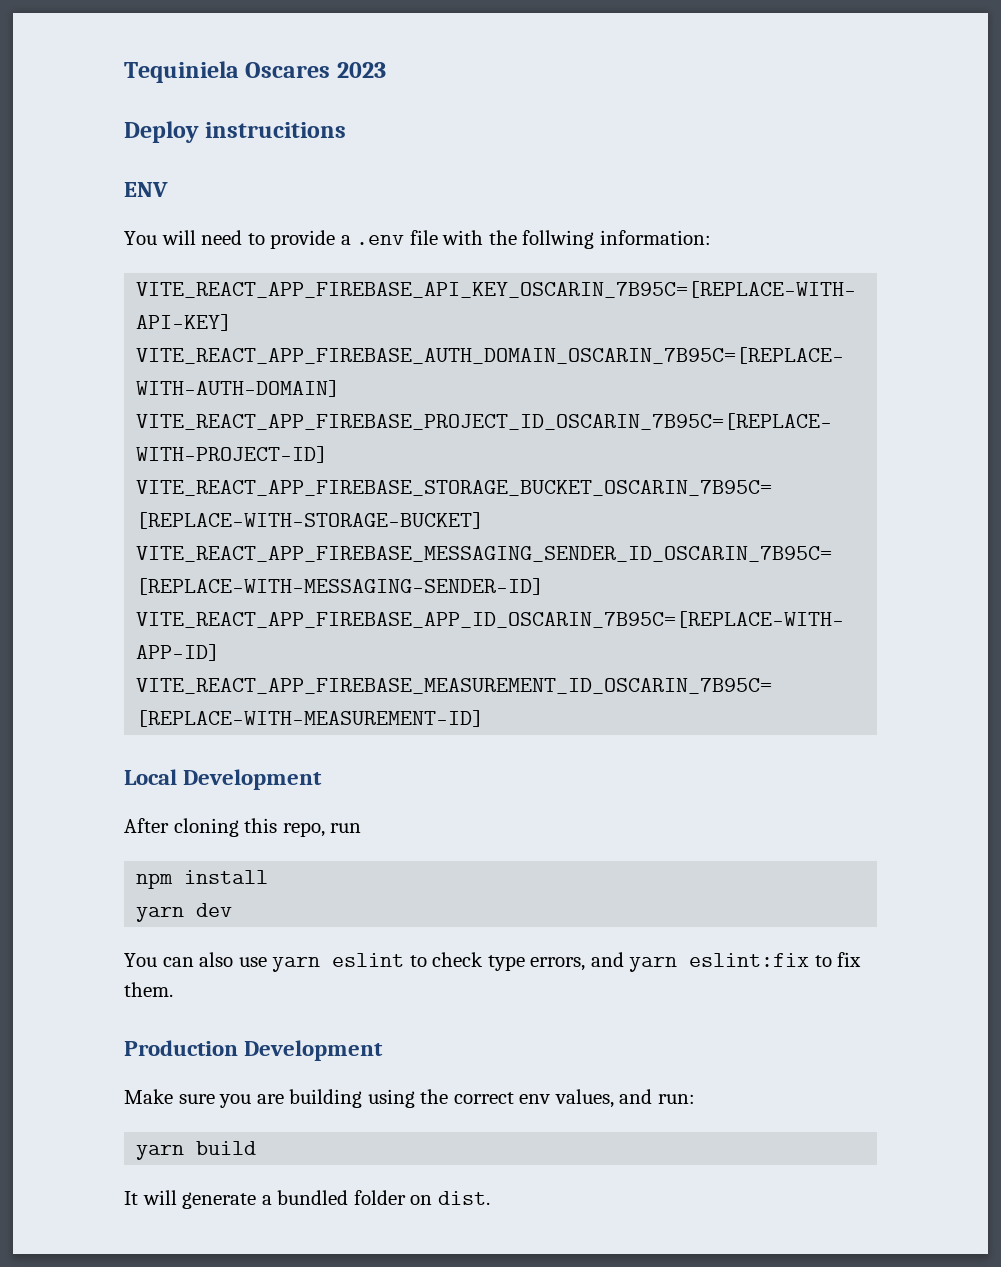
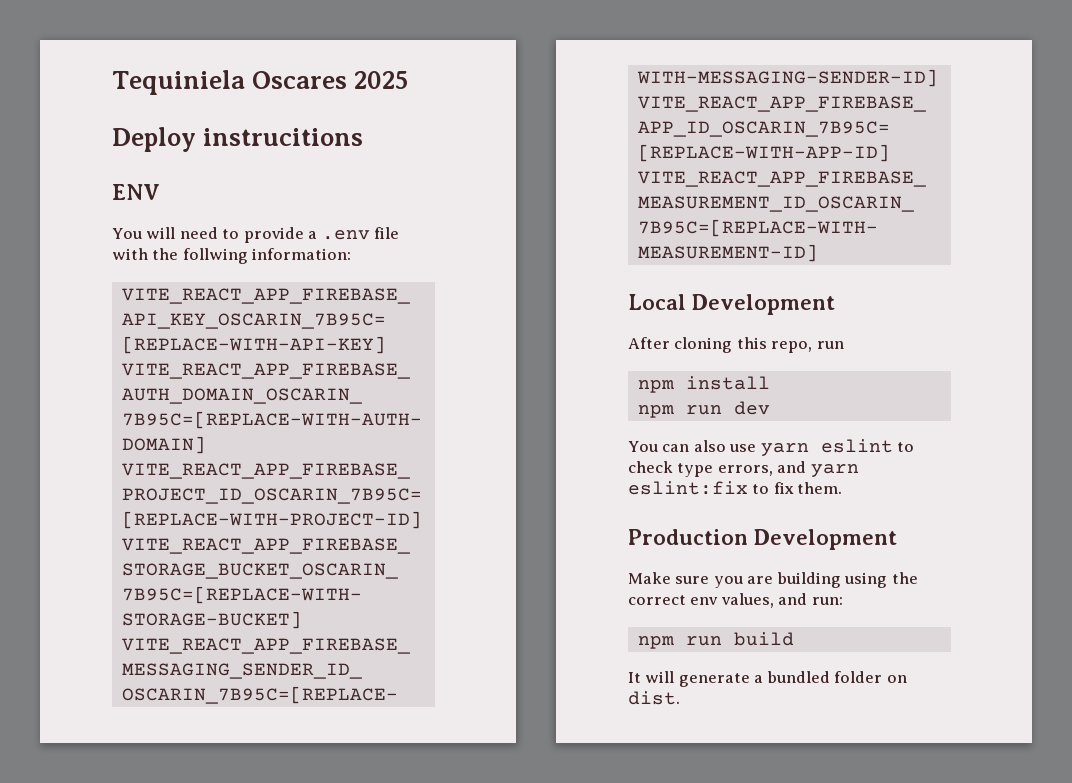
- Tequiniela Oscares 2023
+ Tequiniela Oscares 2025
- yarn dev
+ npm run dev
- yarn build
+ npm run build

